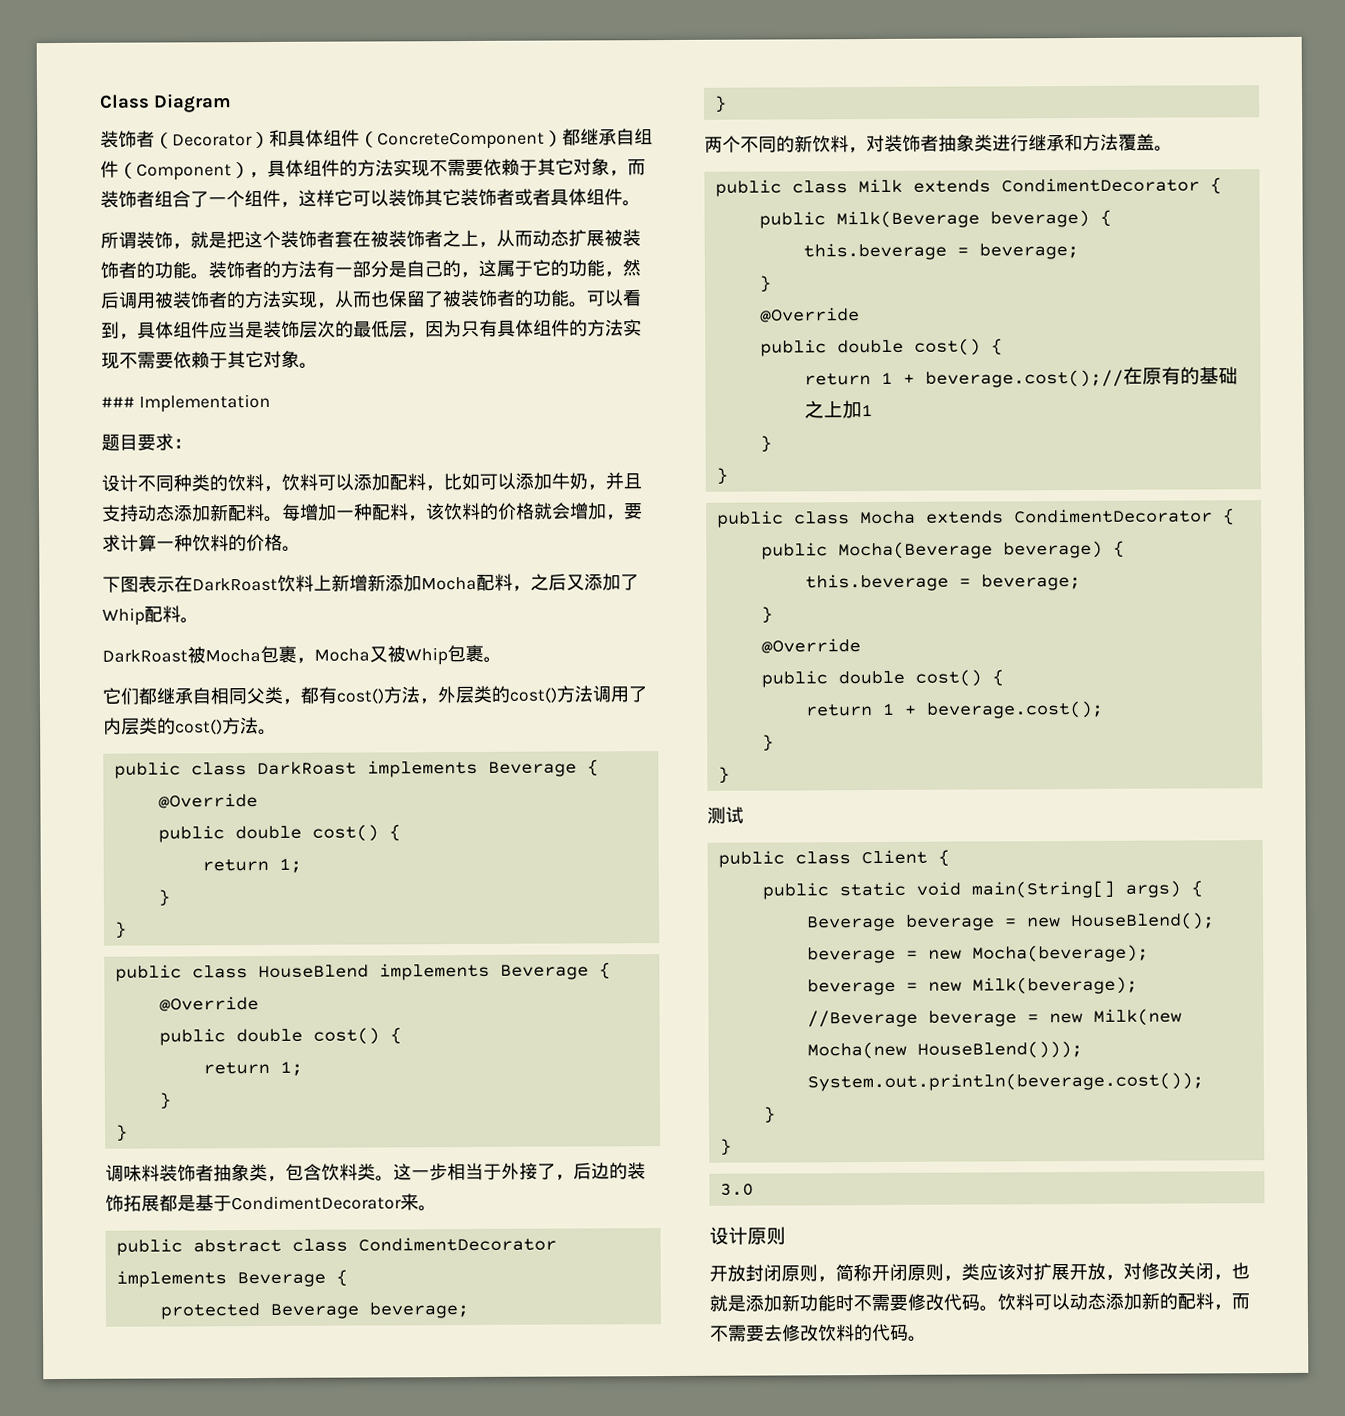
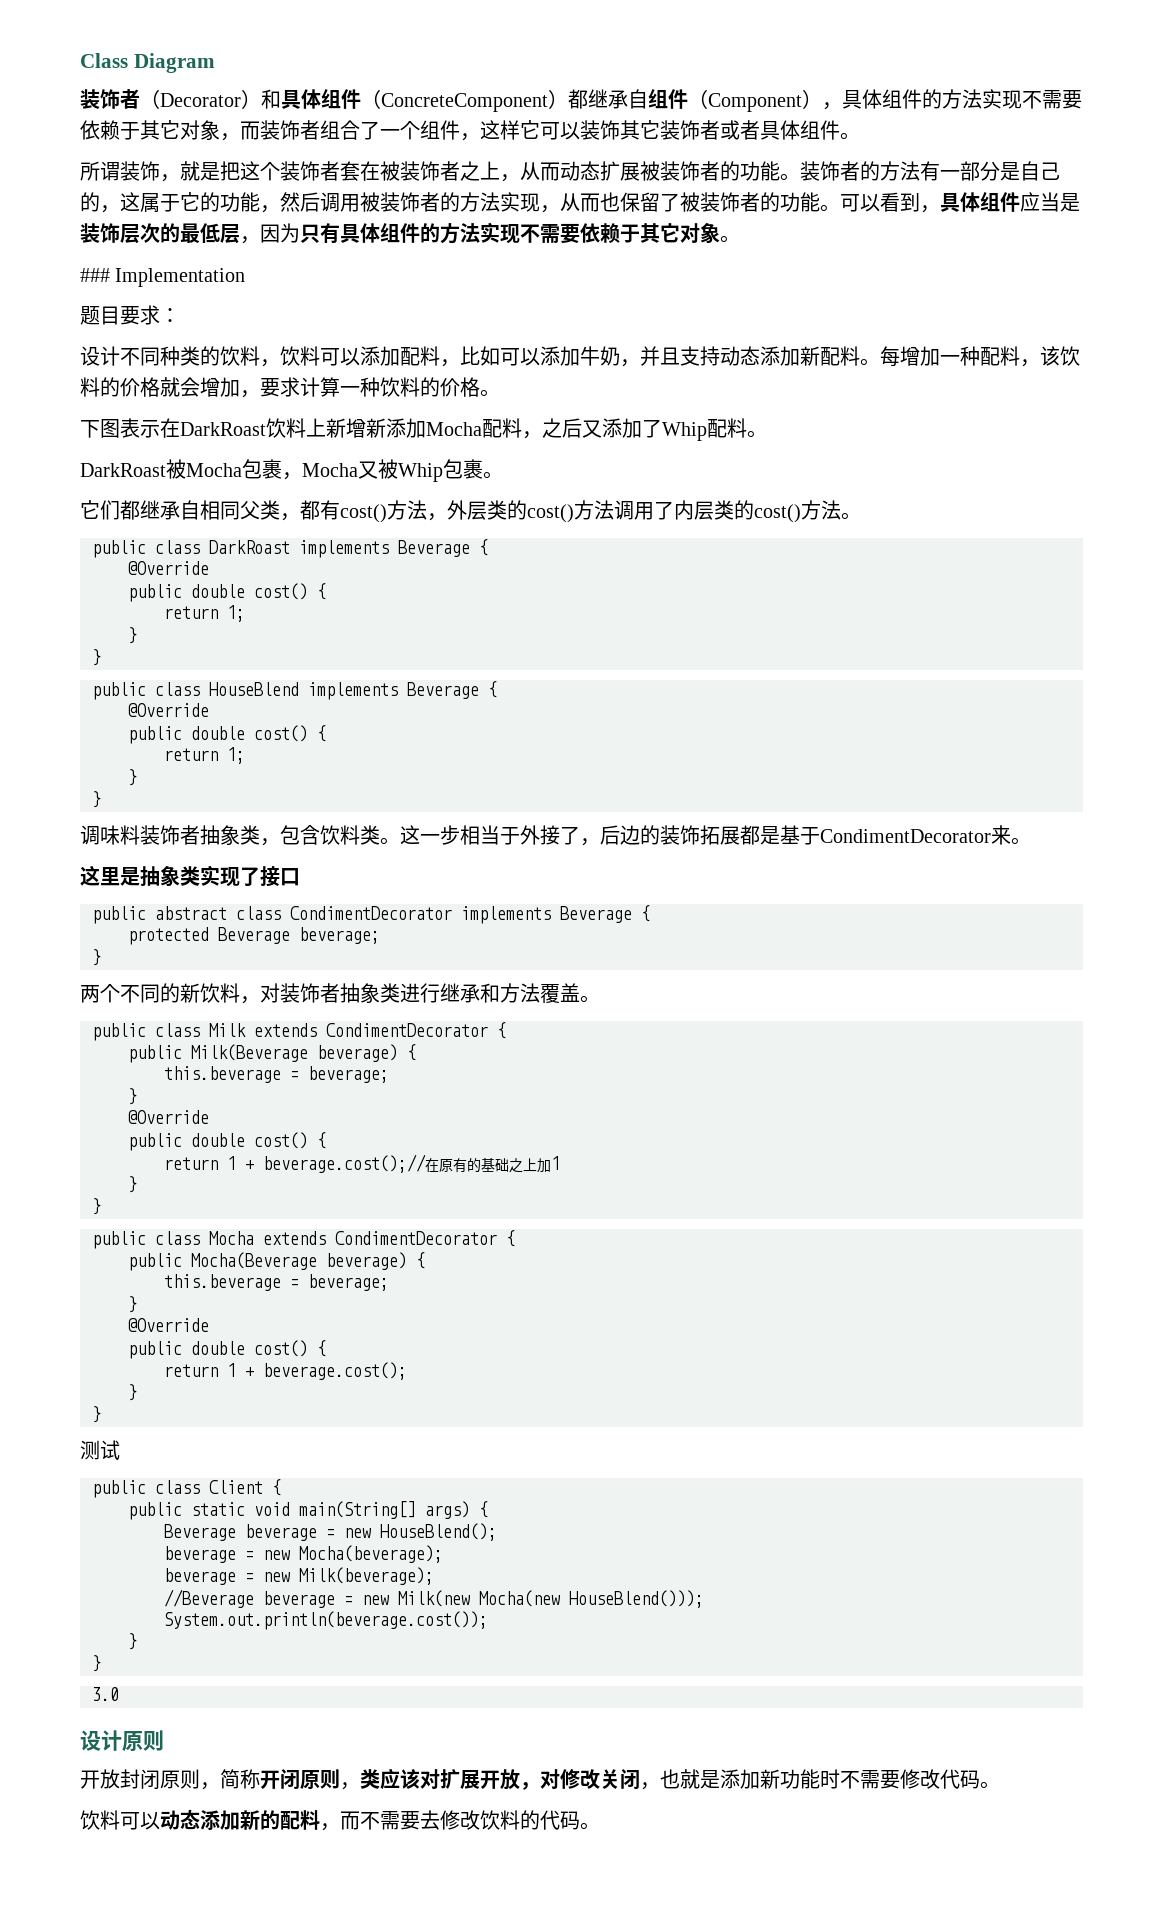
+ 这里是抽象类实现了接口
- 开放封闭原则，简称开闭原则，类应该对扩展开放，对修改关闭，也就是添加新功能时不需要修改代码。饮料可以动态添加新的配料，而不需要去修改饮料的代码。
+ 开放封闭原则，简称开闭原则，类应该对扩展开放，对修改关闭，也就是添加新功能时不需要修改代码。
+ 饮料可以动态添加新的配料，而不需要去修改饮料的代码。

